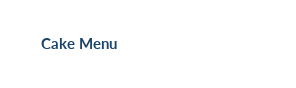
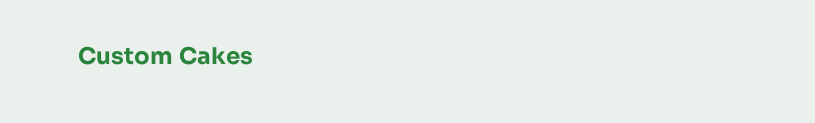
- Cake Menu
+ Custom Cakes

